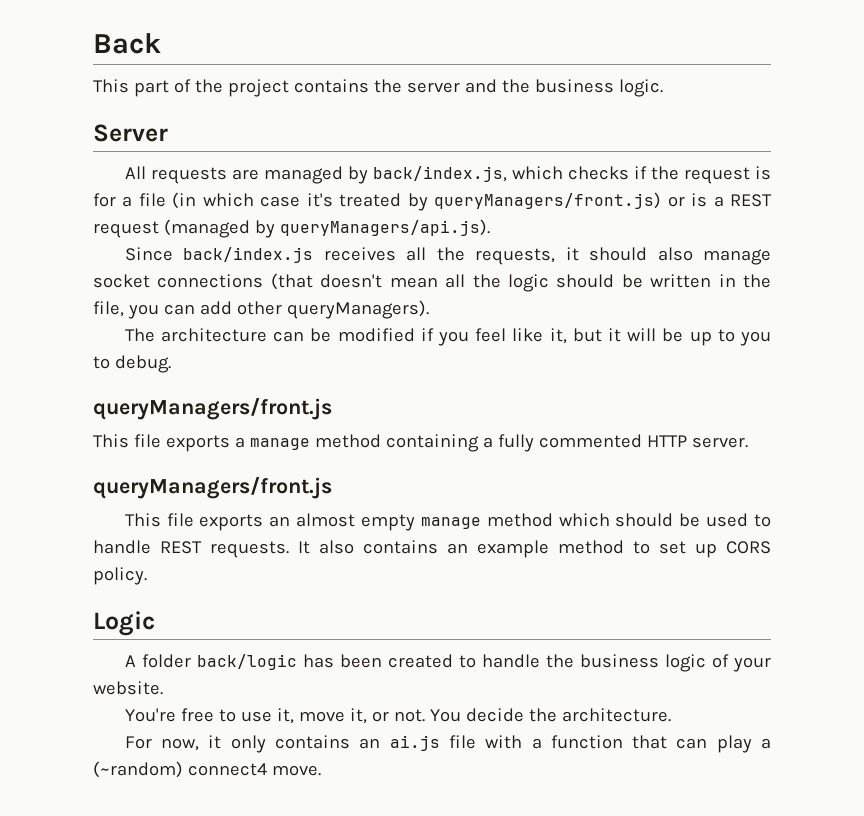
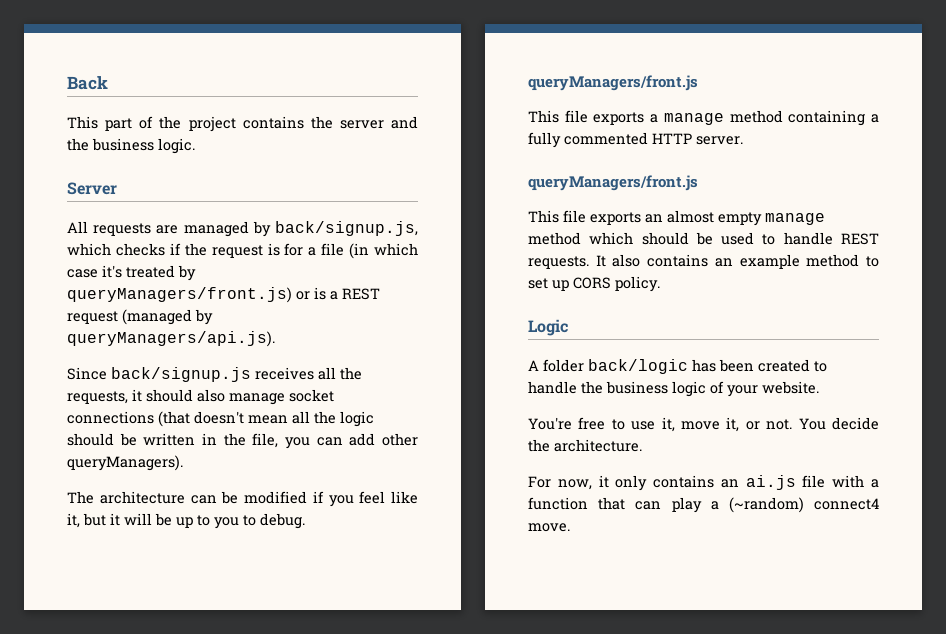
- All requests are managed by back/index.js, which checks if the request is for a file (in which case it's treated by queryManagers/front.js) or is a REST request (managed by queryManagers/api.js).
+ All requests are managed by back/signup.js, which checks if the request is for a file (in which case it's treated by queryManagers/front.js) or is a REST request (managed by queryManagers/api.js).
- Since back/index.js receives all the requests, it should also manage socket connections (that doesn't mean all the logic should be written in the file, you can add other queryManagers).
+ Since back/signup.js receives all the requests, it should also manage socket connections (that doesn't mean all the logic should be written in the file, you can add other queryManagers).

